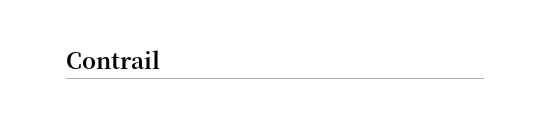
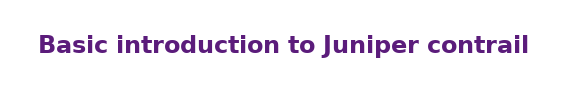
- Contrail
+ Basic introduction to Juniper contrail

